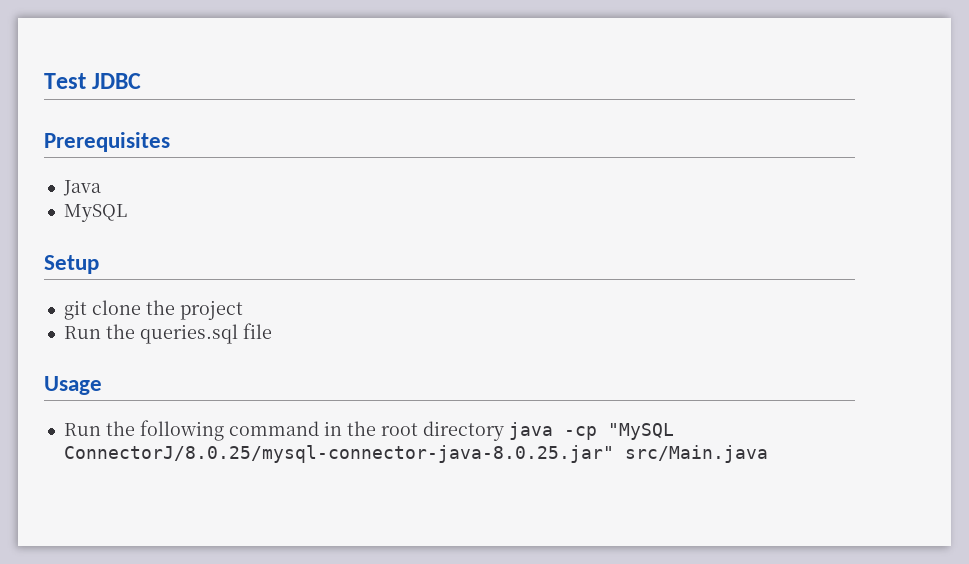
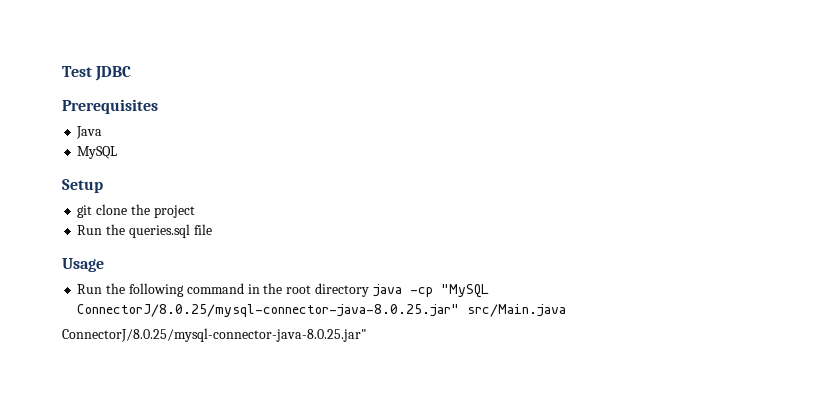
  Run the following command in the root directory java -cp "MySQL ConnectorJ/8.0.25/mysql-connector-java-8.0.25.jar" src/Main.java
+ ConnectorJ/8.0.25/mysql-connector-java-8.0.25.jar"

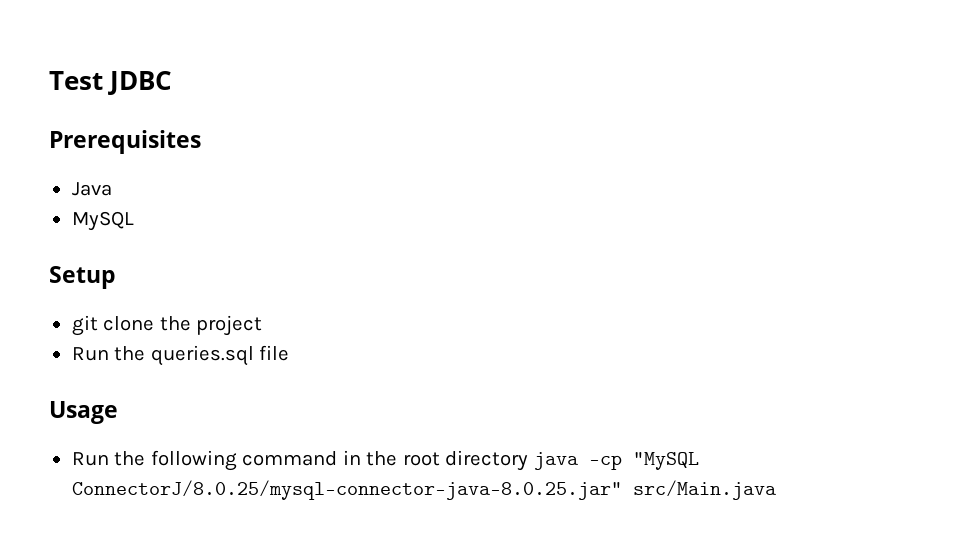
  Run the following command in the root directory java -cp "MySQL ConnectorJ/8.0.25/mysql-connector-java-8.0.25.jar" src/Main.java
- ConnectorJ/8.0.25/mysql-connector-java-8.0.25.jar"

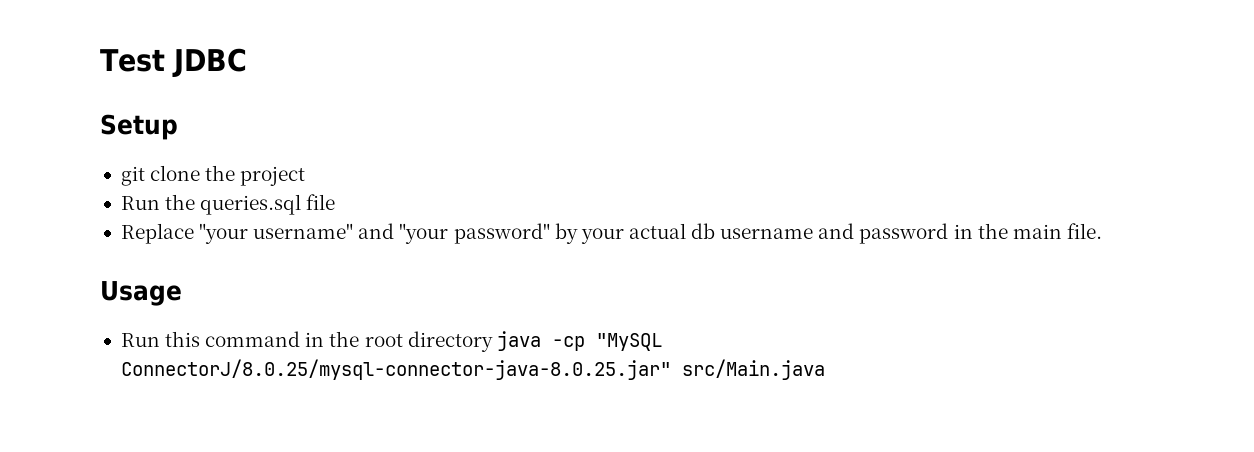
- Prerequisites
- Java
- MySQL
+ Replace "your username" and "your password" by your actual db username and password in the main file.
- Run the following command in the root directory java -cp "MySQL ConnectorJ/8.0.25/mysql-connector-java-8.0.25.jar" src/Main.java
+ Run this command in the root directory java -cp "MySQL ConnectorJ/8.0.25/mysql-connector-java-8.0.25.jar" src/Main.java

